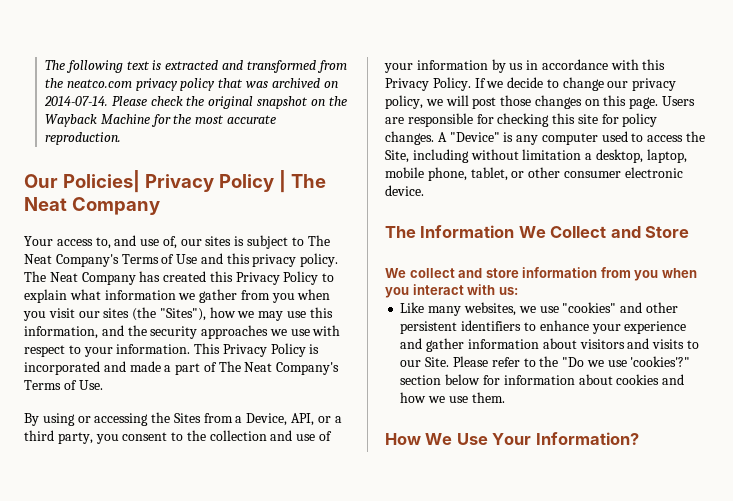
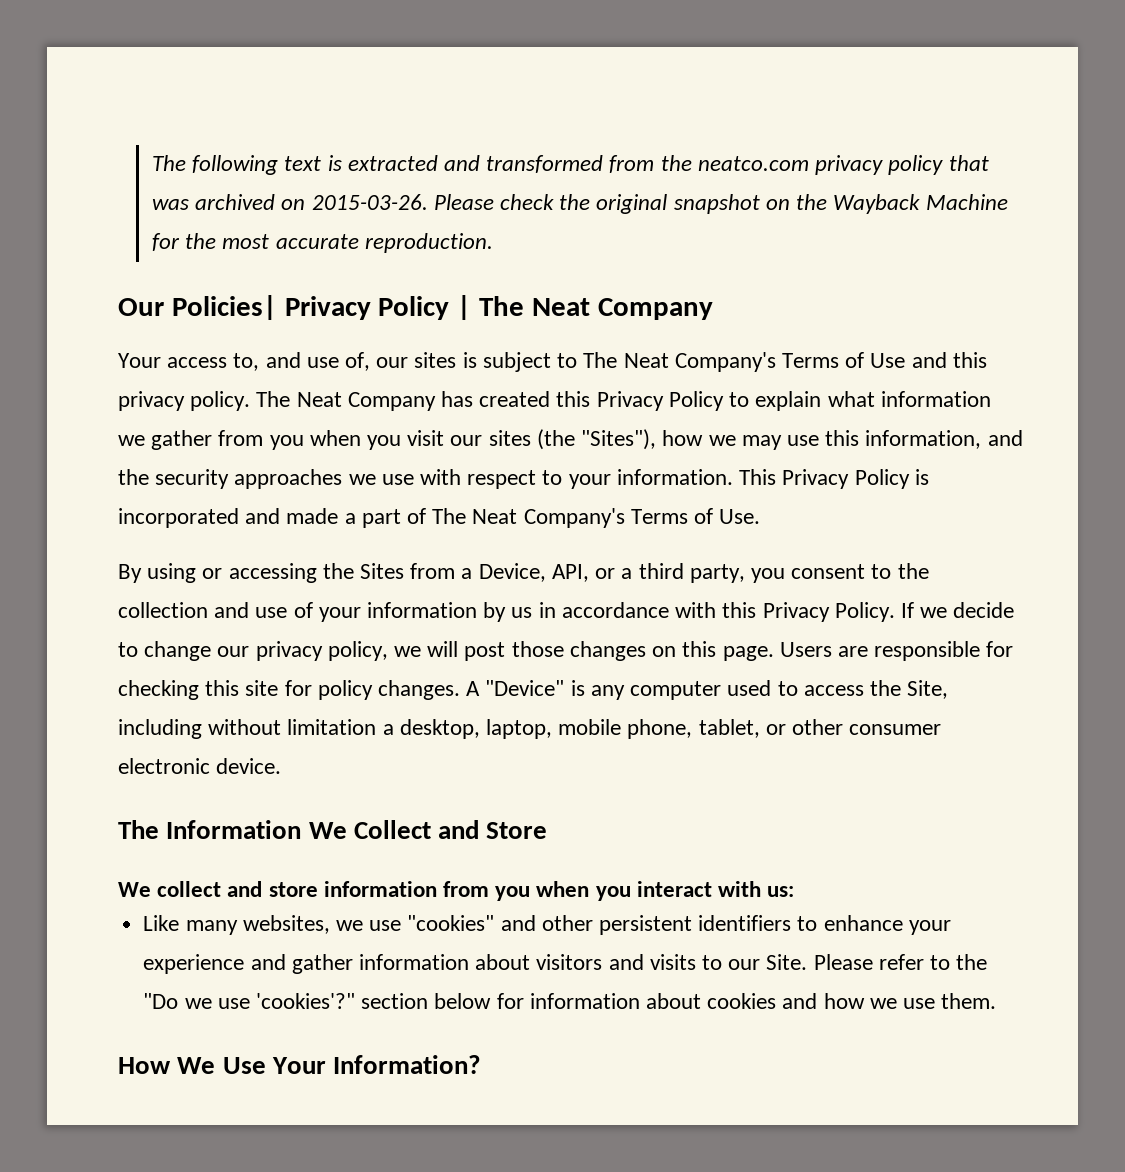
- The following text is extracted and transformed from the neatco.com privacy policy that was archived on 2014-07-14.
+ The following text is extracted and transformed from the neatco.com privacy policy that was archived on 2015-03-26.

